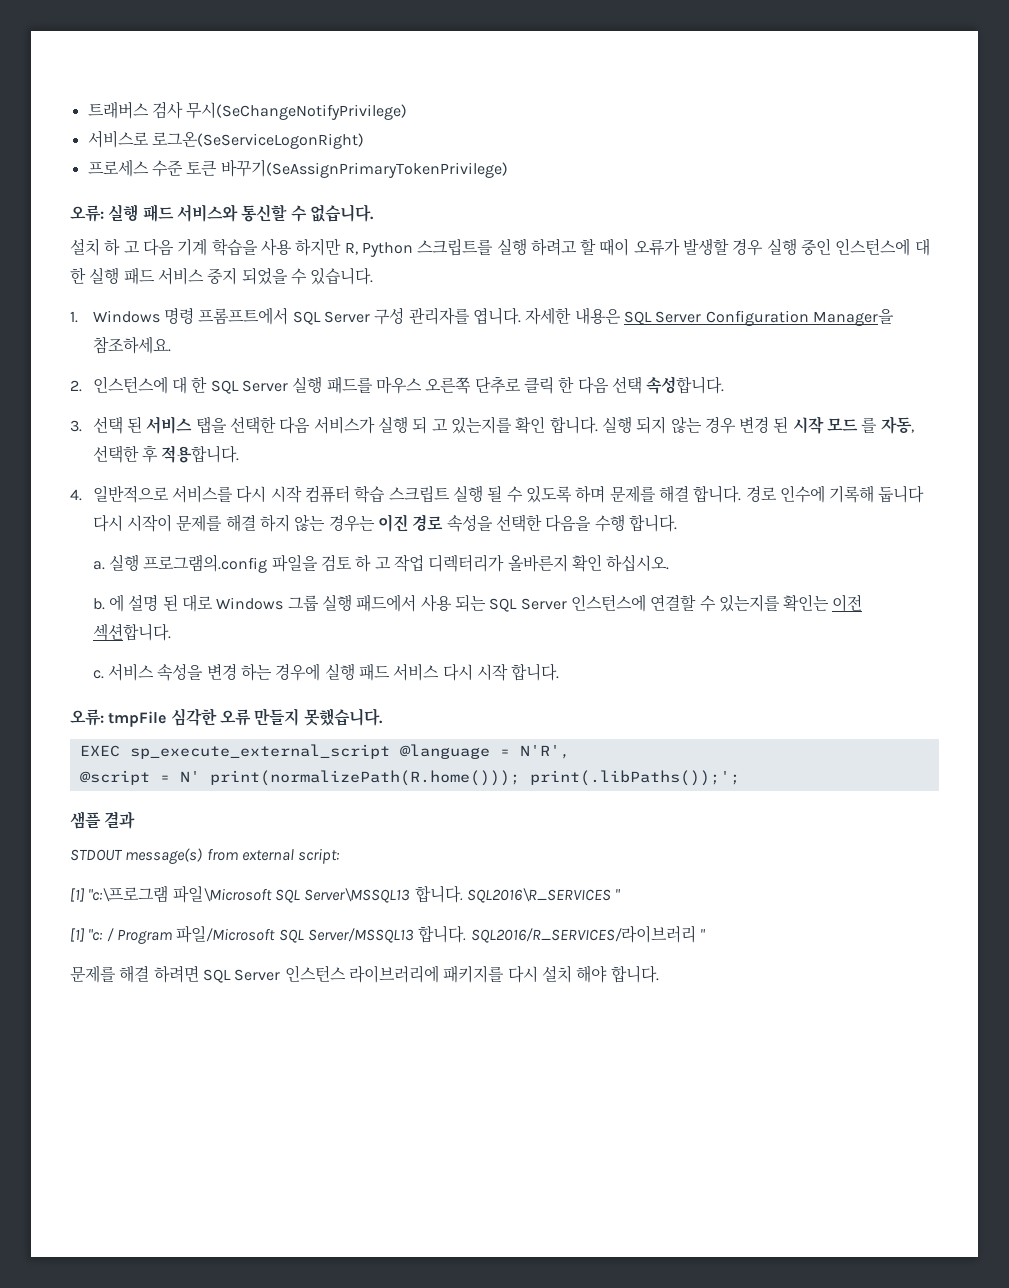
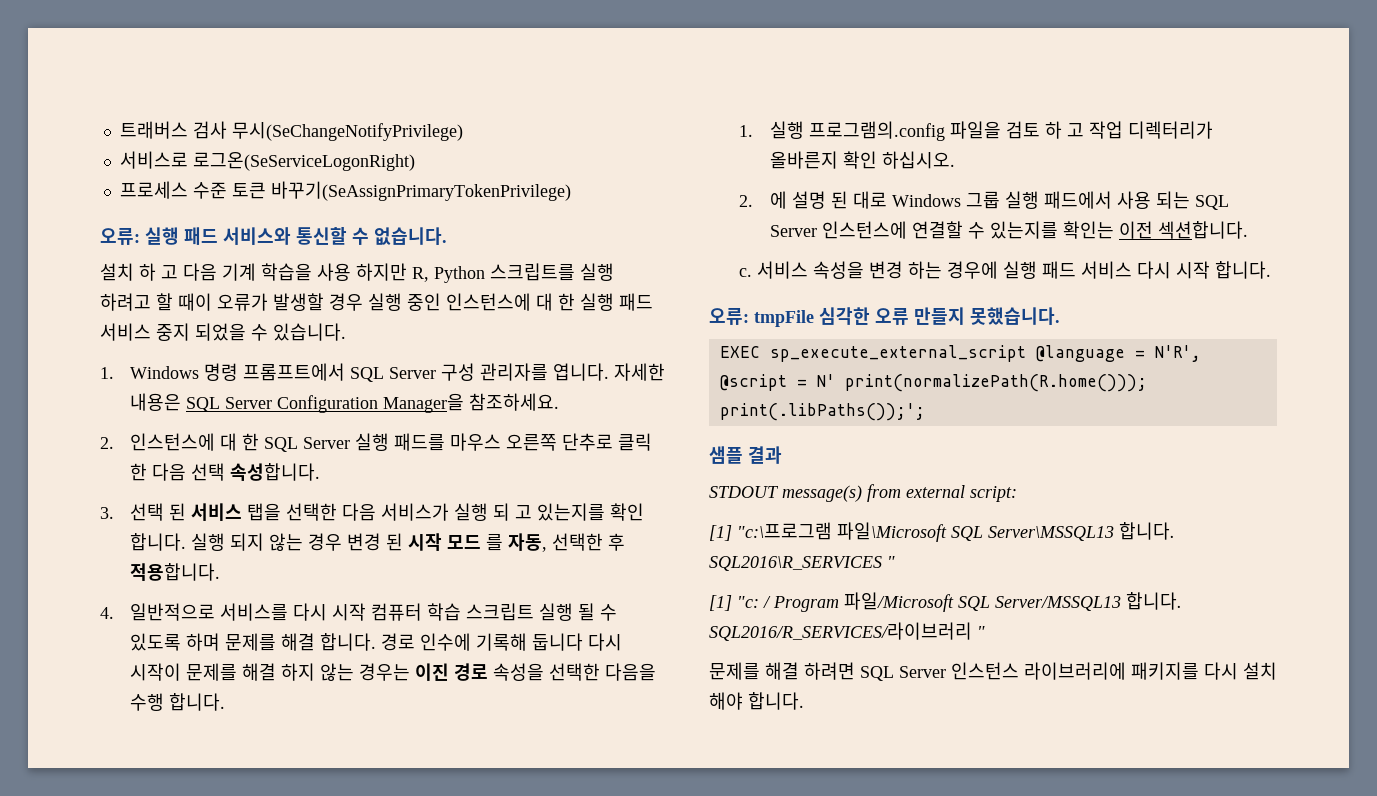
- a. 실행 프로그램의.config 파일을 검토 하 고 작업 디렉터리가 올바른지 확인 하십시오.
+ 1. 실행 프로그램의.config 파일을 검토 하 고 작업 디렉터리가 올바른지 확인 하십시오.
- b. 에 설명 된 대로 Windows 그룹 실행 패드에서 사용 되는 SQL Server 인스턴스에 연결할 수 있는지를 확인는 이전 섹션합니다.
+ 2. 에 설명 된 대로 Windows 그룹 실행 패드에서 사용 되는 SQL Server 인스턴스에 연결할 수 있는지를 확인는 이전 섹션합니다.

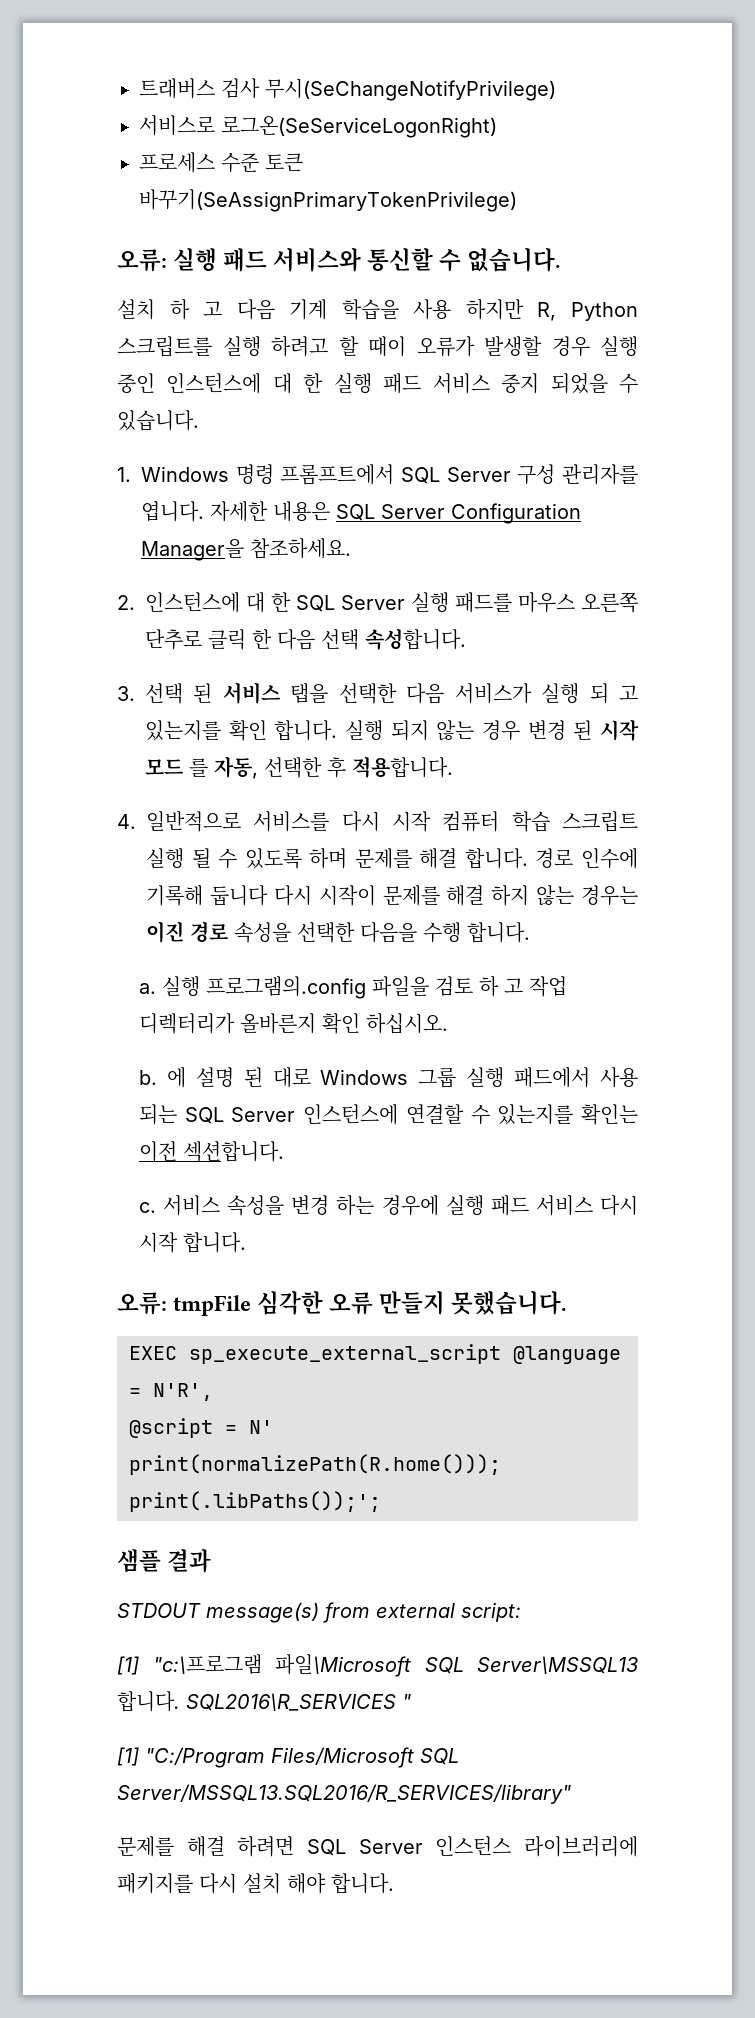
- 1. 실행 프로그램의.config 파일을 검토 하 고 작업 디렉터리가 올바른지 확인 하십시오.
+ a. 실행 프로그램의.config 파일을 검토 하 고 작업 디렉터리가 올바른지 확인 하십시오.
- 2. 에 설명 된 대로 Windows 그룹 실행 패드에서 사용 되는 SQL Server 인스턴스에 연결할 수 있는지를 확인는 이전 섹션합니다.
+ b. 에 설명 된 대로 Windows 그룹 실행 패드에서 사용 되는 SQL Server 인스턴스에 연결할 수 있는지를 확인는 이전 섹션합니다.
- [1] "c: / Program 파일/Microsoft SQL Server/MSSQL13 합니다. SQL2016/R_SERVICES/라이브러리 "
+ [1] "C:/Program Files/Microsoft SQL Server/MSSQL13.SQL2016/R_SERVICES/library"

